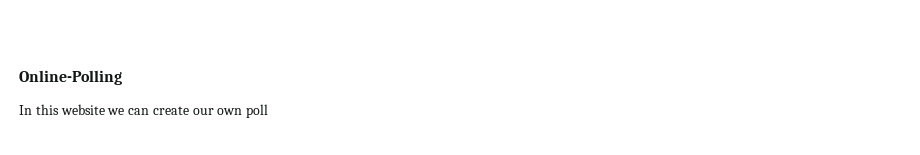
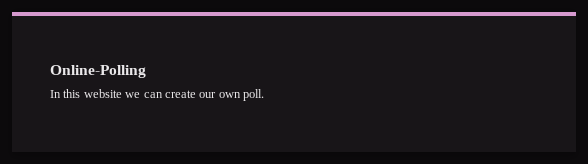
- In this website we can create our own poll
+ In this website we can create our own poll.

